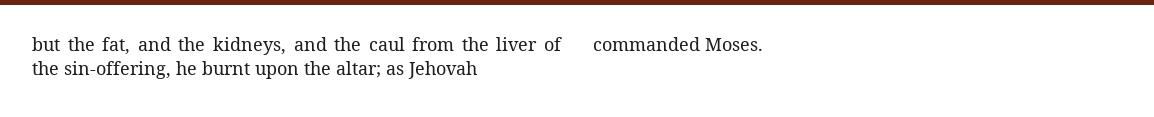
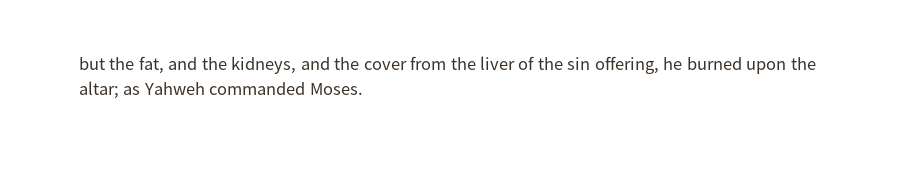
- but the fat, and the kidneys, and the caul from the liver of the sin-offering, he burnt upon the altar; as Jehovah commanded Moses.
+ but the fat, and the kidneys, and the cover from the liver of the sin offering, he burned upon the altar; as Yahweh commanded Moses.

